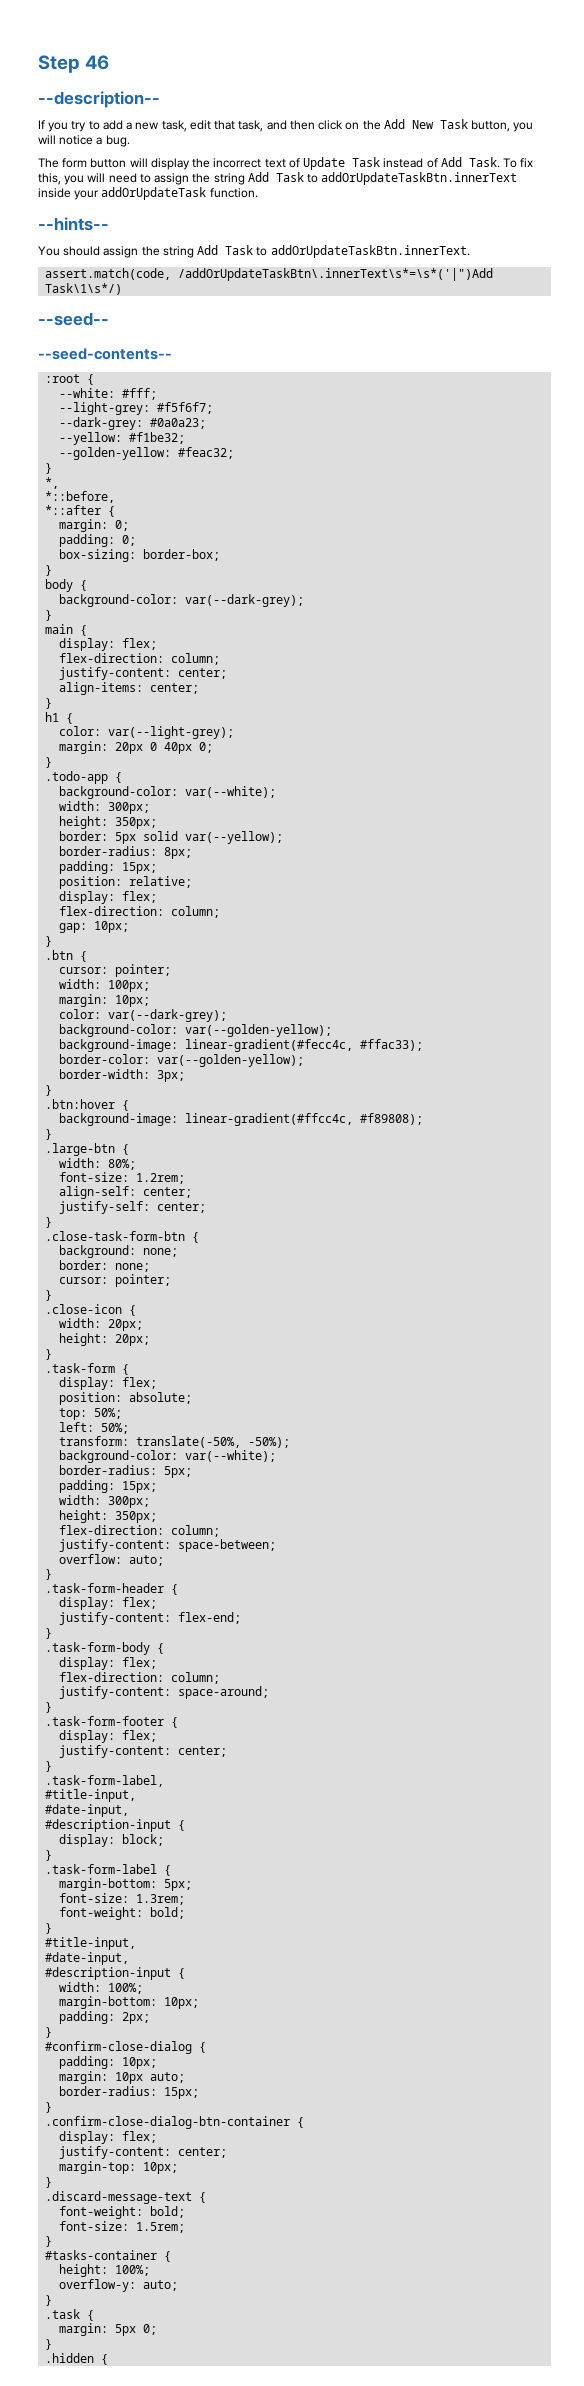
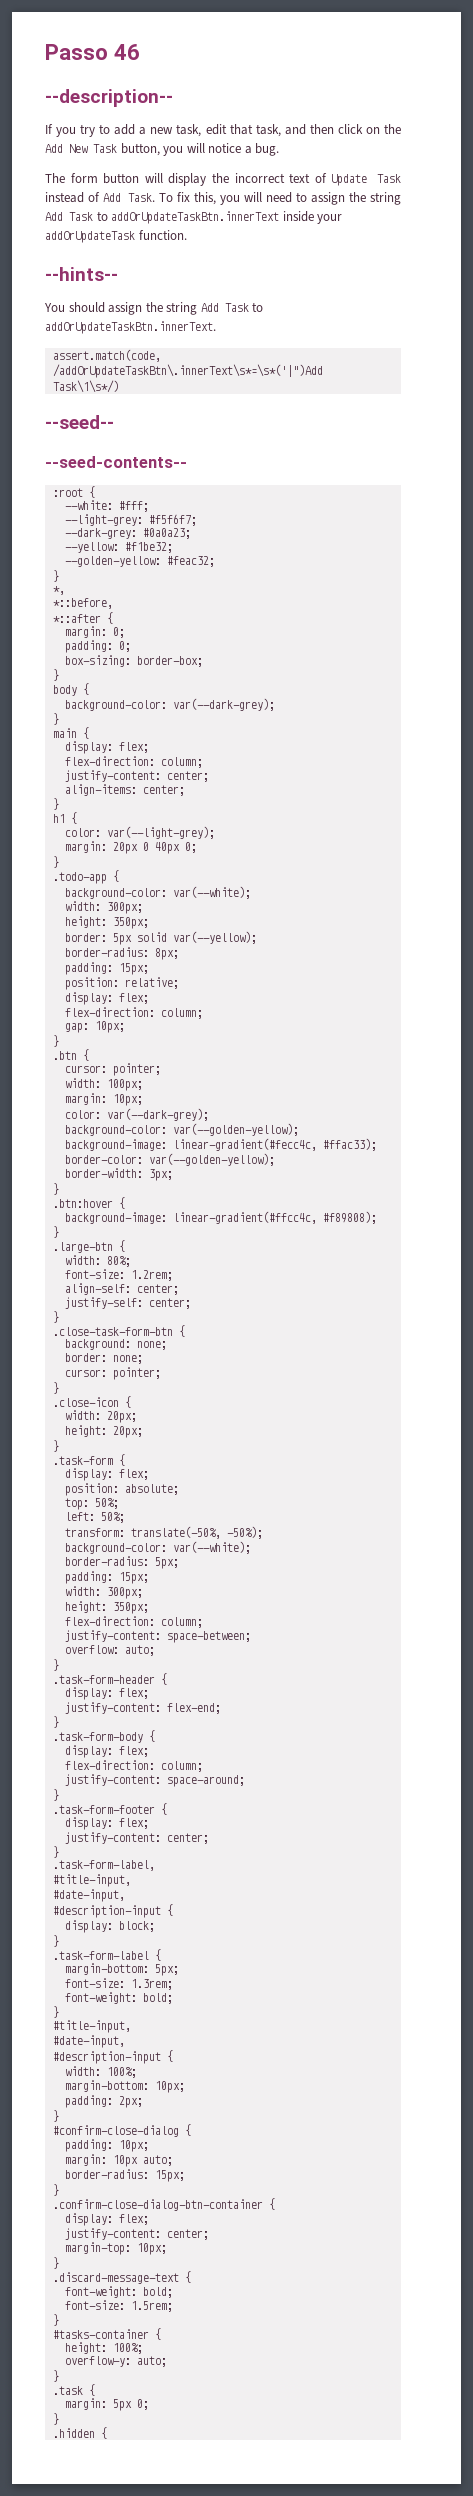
- Step 46
+ Passo 46

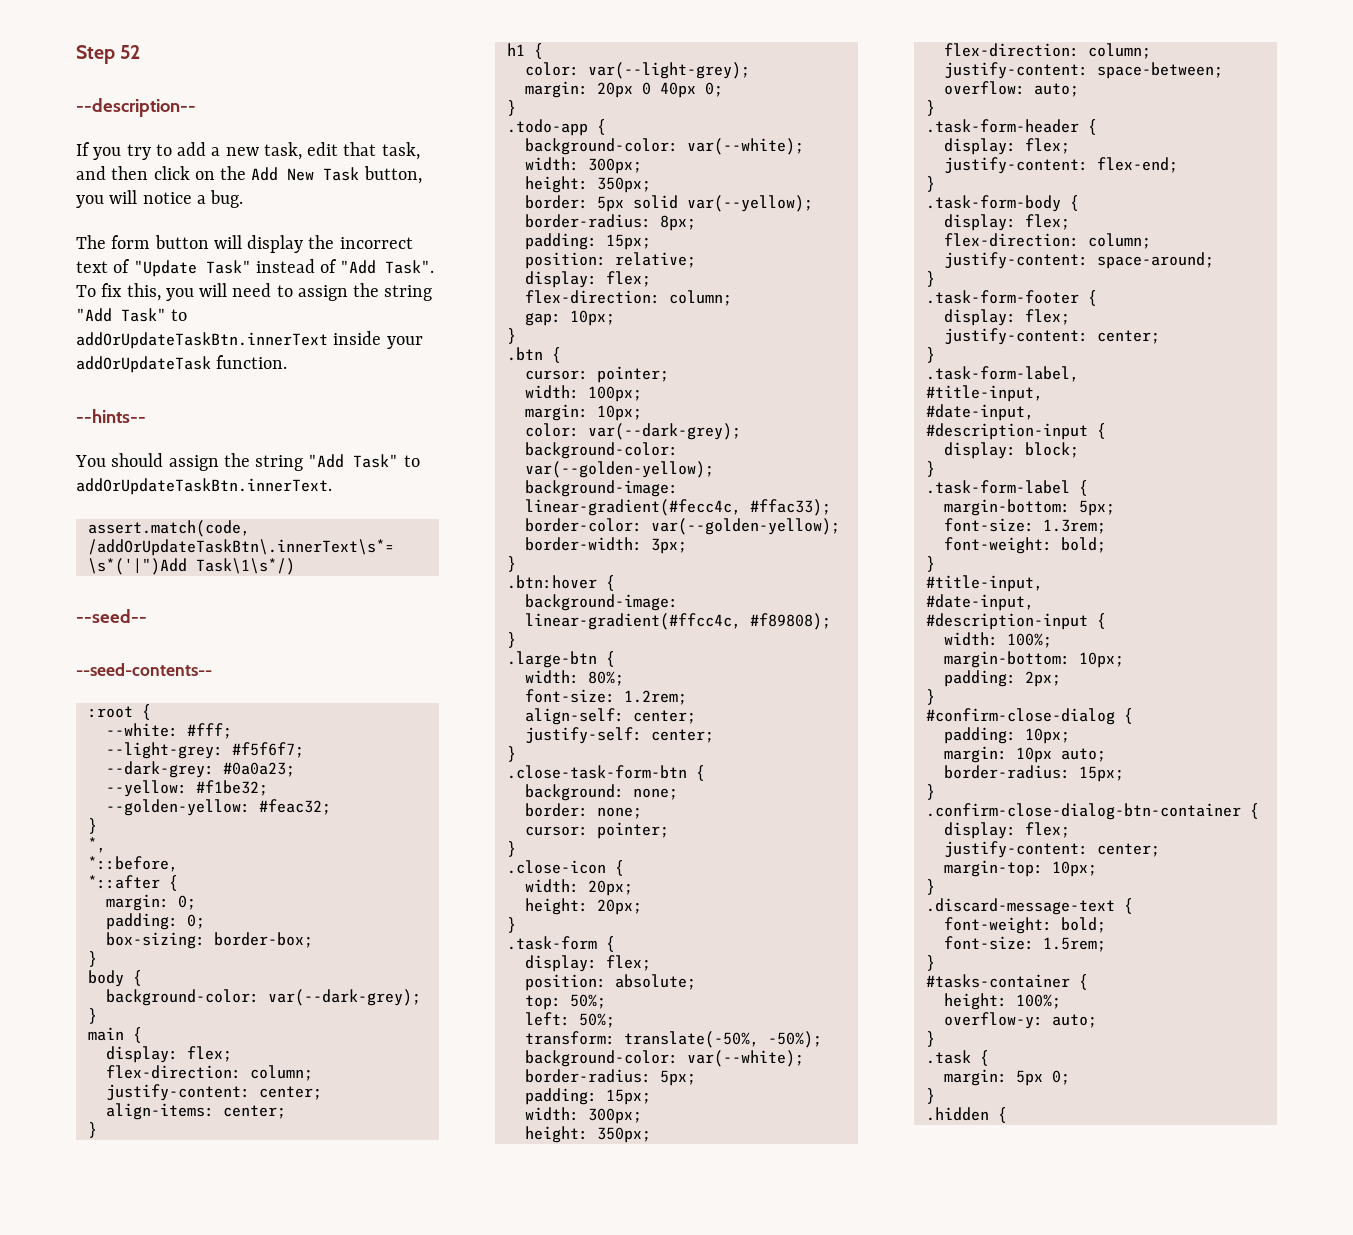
- Passo 46
+ Step 52
- The form button will display the incorrect text of Update Task instead of Add Task.
+ The form button will display the incorrect text of "Update Task" instead of "Add Task".
- To fix this, you will need to assign the string Add Task to addOrUpdateTaskBtn.innerText inside your addOrUpdateTask function.
+ To fix this, you will need to assign the string "Add Task" to addOrUpdateTaskBtn.innerText inside your addOrUpdateTask function.
- You should assign the string Add Task to addOrUpdateTaskBtn.innerText.
+ You should assign the string "Add Task" to addOrUpdateTaskBtn.innerText.

